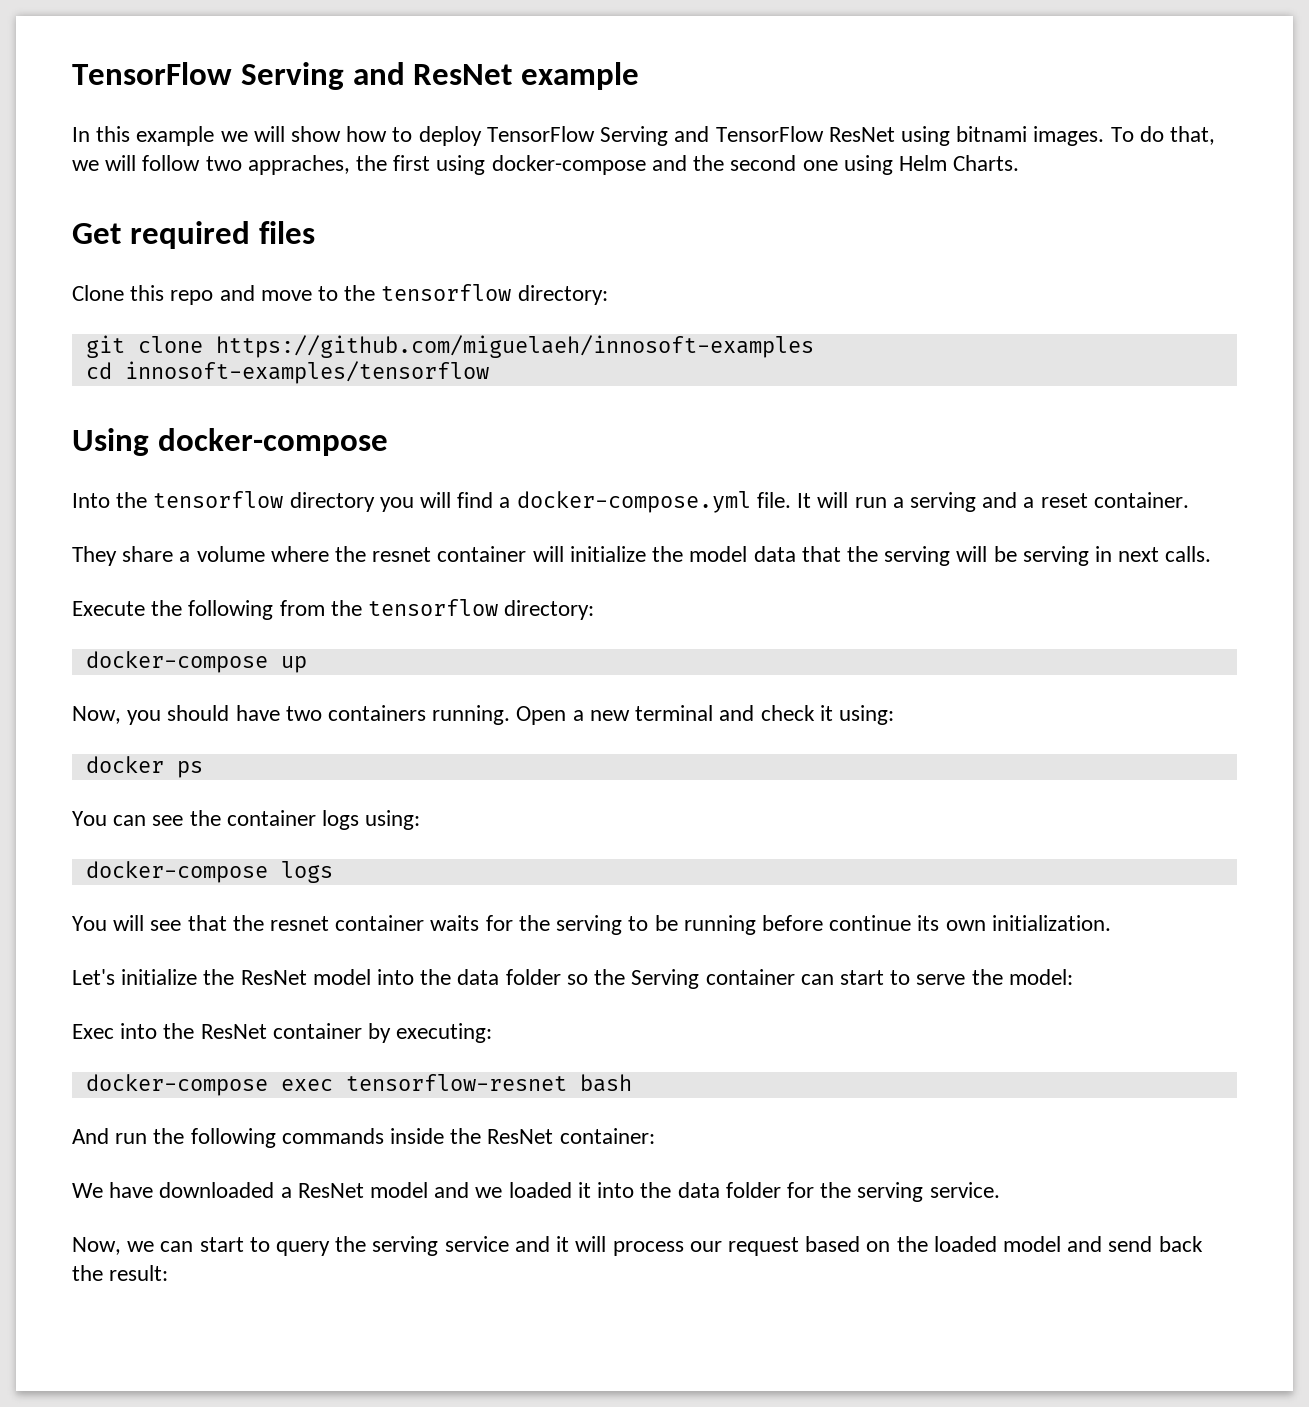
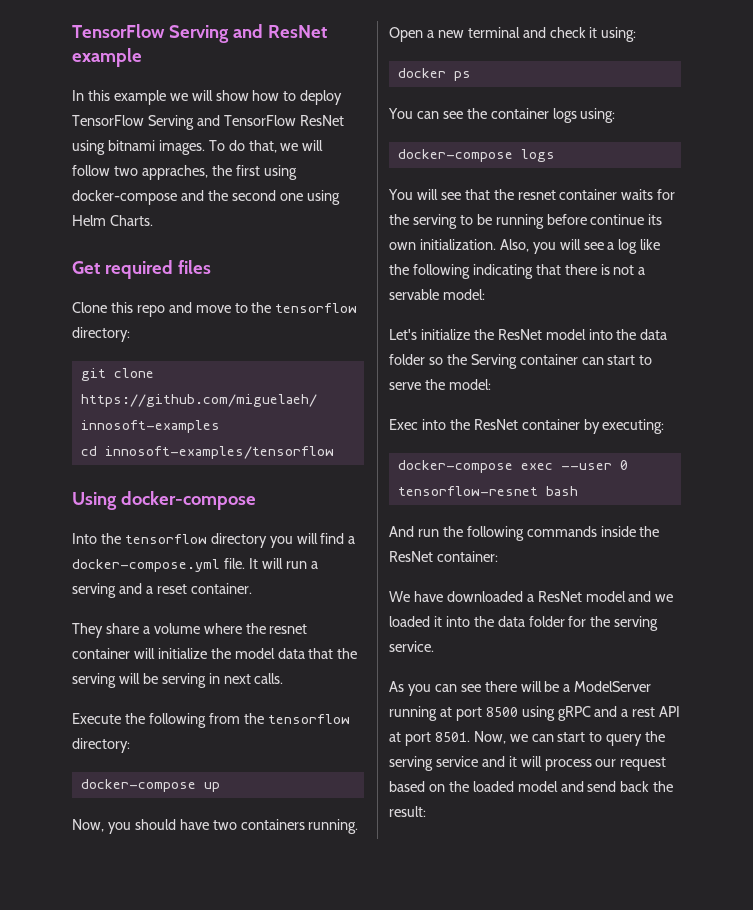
+ Also, you will see a log like the following indicating that there is not a servable model:
- docker-compose exec tensorflow-resnet bash
+ docker-compose exec --user 0 tensorflow-resnet bash
+ As you can see there will be a ModelServer running at port 8500 using gRPC and a rest API at port 8501.

